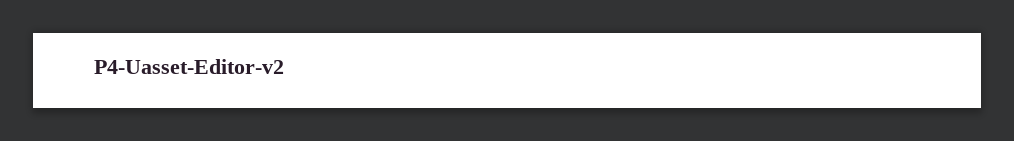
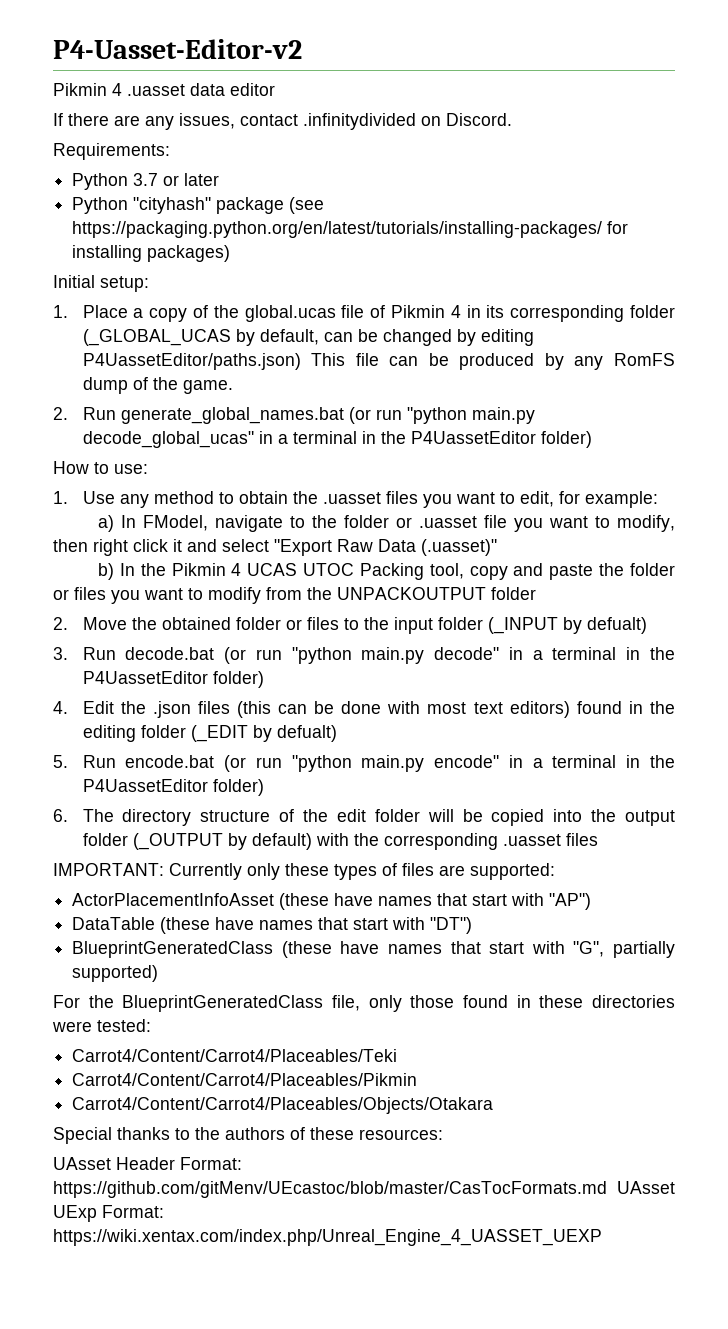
+ Pikmin 4 .uasset data editor
+ If there are any issues, contact .infinitydivided on Discord.
+ Requirements:
+ Python 3.7 or later
+ Python "cityhash" package (see https://packaging.python.org/en/latest/tutorials/installing-packages/ for installing packages)
+ Initial setup:
+ 1. Place a copy of the global.ucas file of Pikmin 4 in its corresponding folder (_GLOBAL_UCAS by default, can be changed by editing P4UassetEditor/paths.json) This file can be produced by any RomFS dump of the game.
+ 2. Run generate_global_names.bat (or run "python main.py decode_global_ucas" in a terminal in the P4UassetEditor folder)
+ How to use:
+ 1. Use any method to obtain the .uasset files you want to edit, for example:
+ a) In FModel, navigate to the folder or .uasset file you want to modify, then right click it and select "Export Raw Data (.uasset)"
+ b) In the Pikmin 4 UCAS UTOC Packing tool, copy and paste the folder or files you want to modify from the UNPACKOUTPUT folder
+ 2. Move the obtained folder or files to the input folder (_INPUT by defualt)
+ 3. Run decode.bat (or run "python main.py decode" in a terminal in the P4UassetEditor folder)
+ 4. Edit the .json files (this can be done with most text editors) found in the editing folder (_EDIT by defualt)
+ 5. Run encode.bat (or run "python main.py encode" in a terminal in the P4UassetEditor folder)
+ 6. The directory structure of the edit folder will be copied into the output folder (_OUTPUT by default) with the corresponding .uasset files
+ IMPORTANT: Currently only these types of files are supported:
+ ActorPlacementInfoAsset (these have names that start with "AP")
+ DataTable (these have names that start with "DT")
+ BlueprintGeneratedClass (these have names that start with "G", partially supported)
+ For the BlueprintGeneratedClass file, only those found in these directories were tested:
+ Carrot4/Content/Carrot4/Placeables/Teki
+ Carrot4/Content/Carrot4/Placeables/Pikmin
+ Carrot4/Content/Carrot4/Placeables/Objects/Otakara
+ Special thanks to the authors of these resources:
+ UAsset Header Format: https://github.com/gitMenv/UEcastoc/blob/master/CasTocFormats.md UAsset UExp Format: https://wiki.xentax.com/index.php/Unreal_Engine_4_UASSET_UEXP

